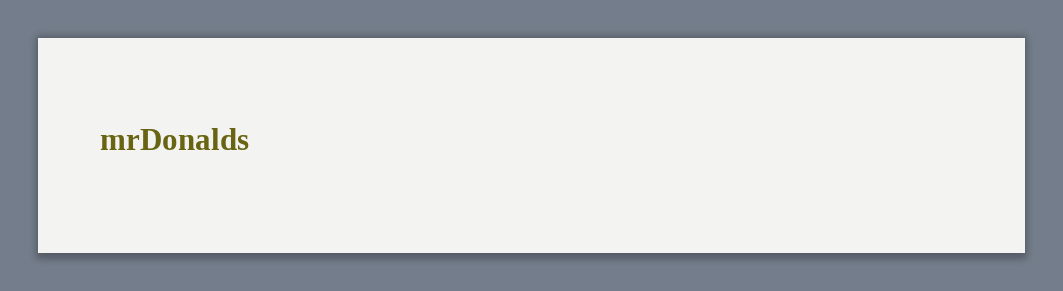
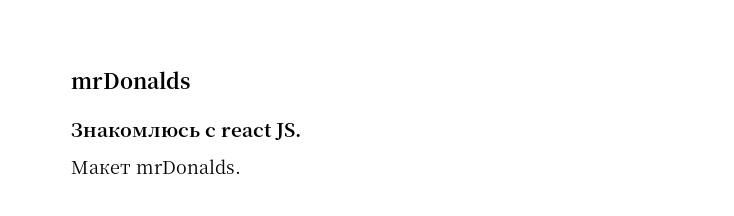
+ Знакомлюсь с react JS.
+ Макет mrDonalds.

